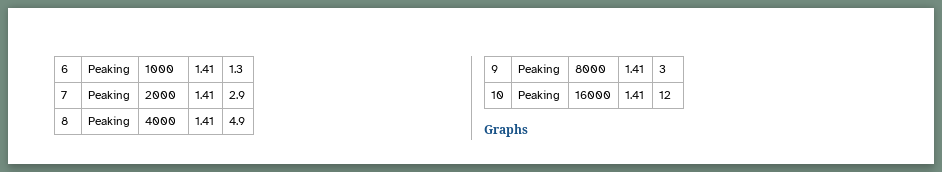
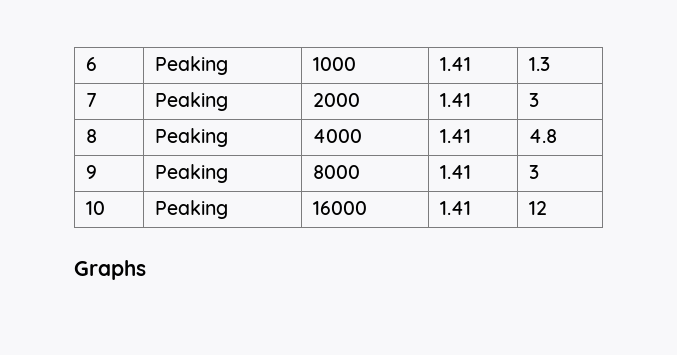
- 7 | Peaking | 2000 | 1.41 | 2.9
+ 7 | Peaking | 2000 | 1.41 | 3
- 8 | Peaking | 4000 | 1.41 | 4.9
+ 8 | Peaking | 4000 | 1.41 | 4.8

